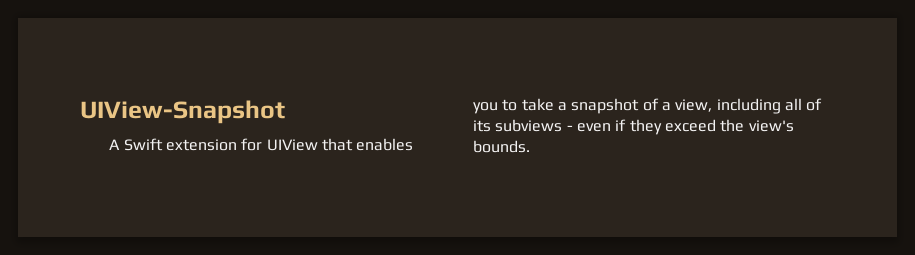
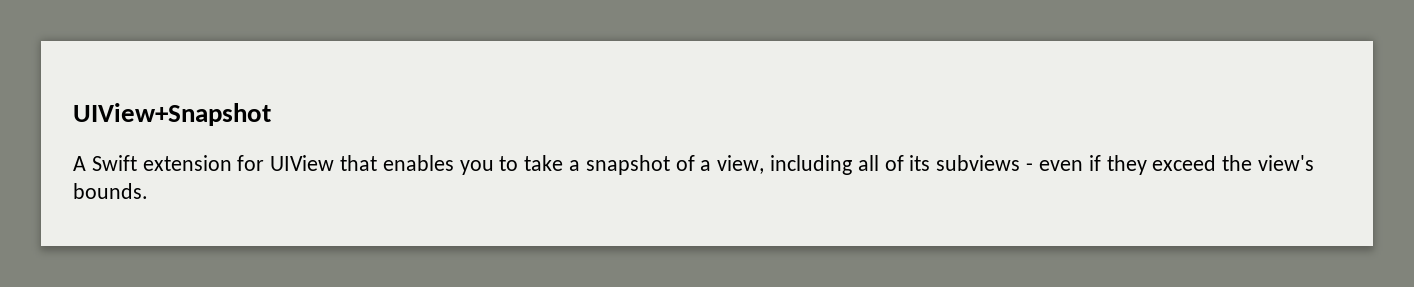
- UIView-Snapshot
+ UIView+Snapshot

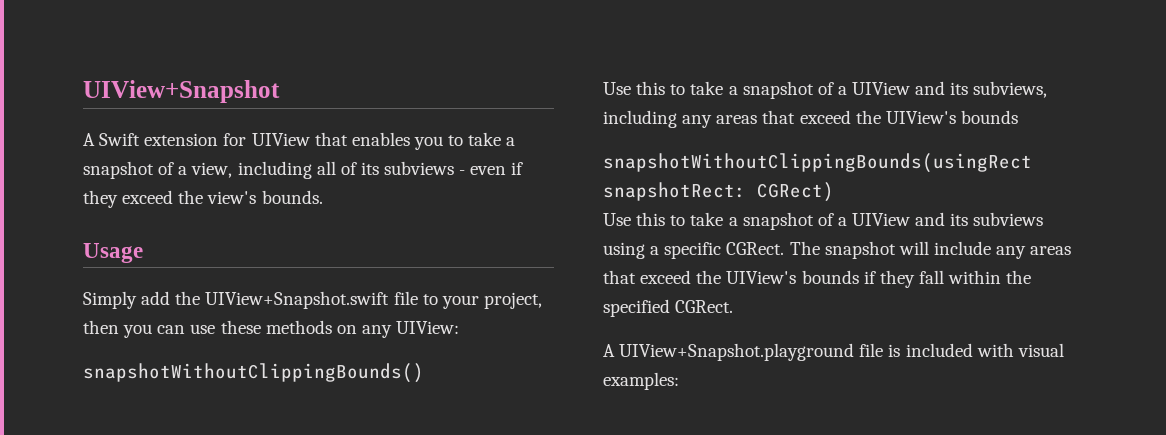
+ Usage
+ Simply add the UIView+Snapshot.swift file to your project, then you can use these methods on any UIView:
+ snapshotWithoutClippingBounds()
+ Use this to take a snapshot of a UIView and its subviews, including any areas that exceed the UIView's bounds
+ snapshotWithoutClippingBounds(usingRect snapshotRect: CGRect)
+ Use this to take a snapshot of a UIView and its subviews using a specific CGRect. The snapshot will include any areas that exceed the UIView's bounds if they fall within the specified CGRect.
+ A UIView+Snapshot.playground file is included with visual examples:

